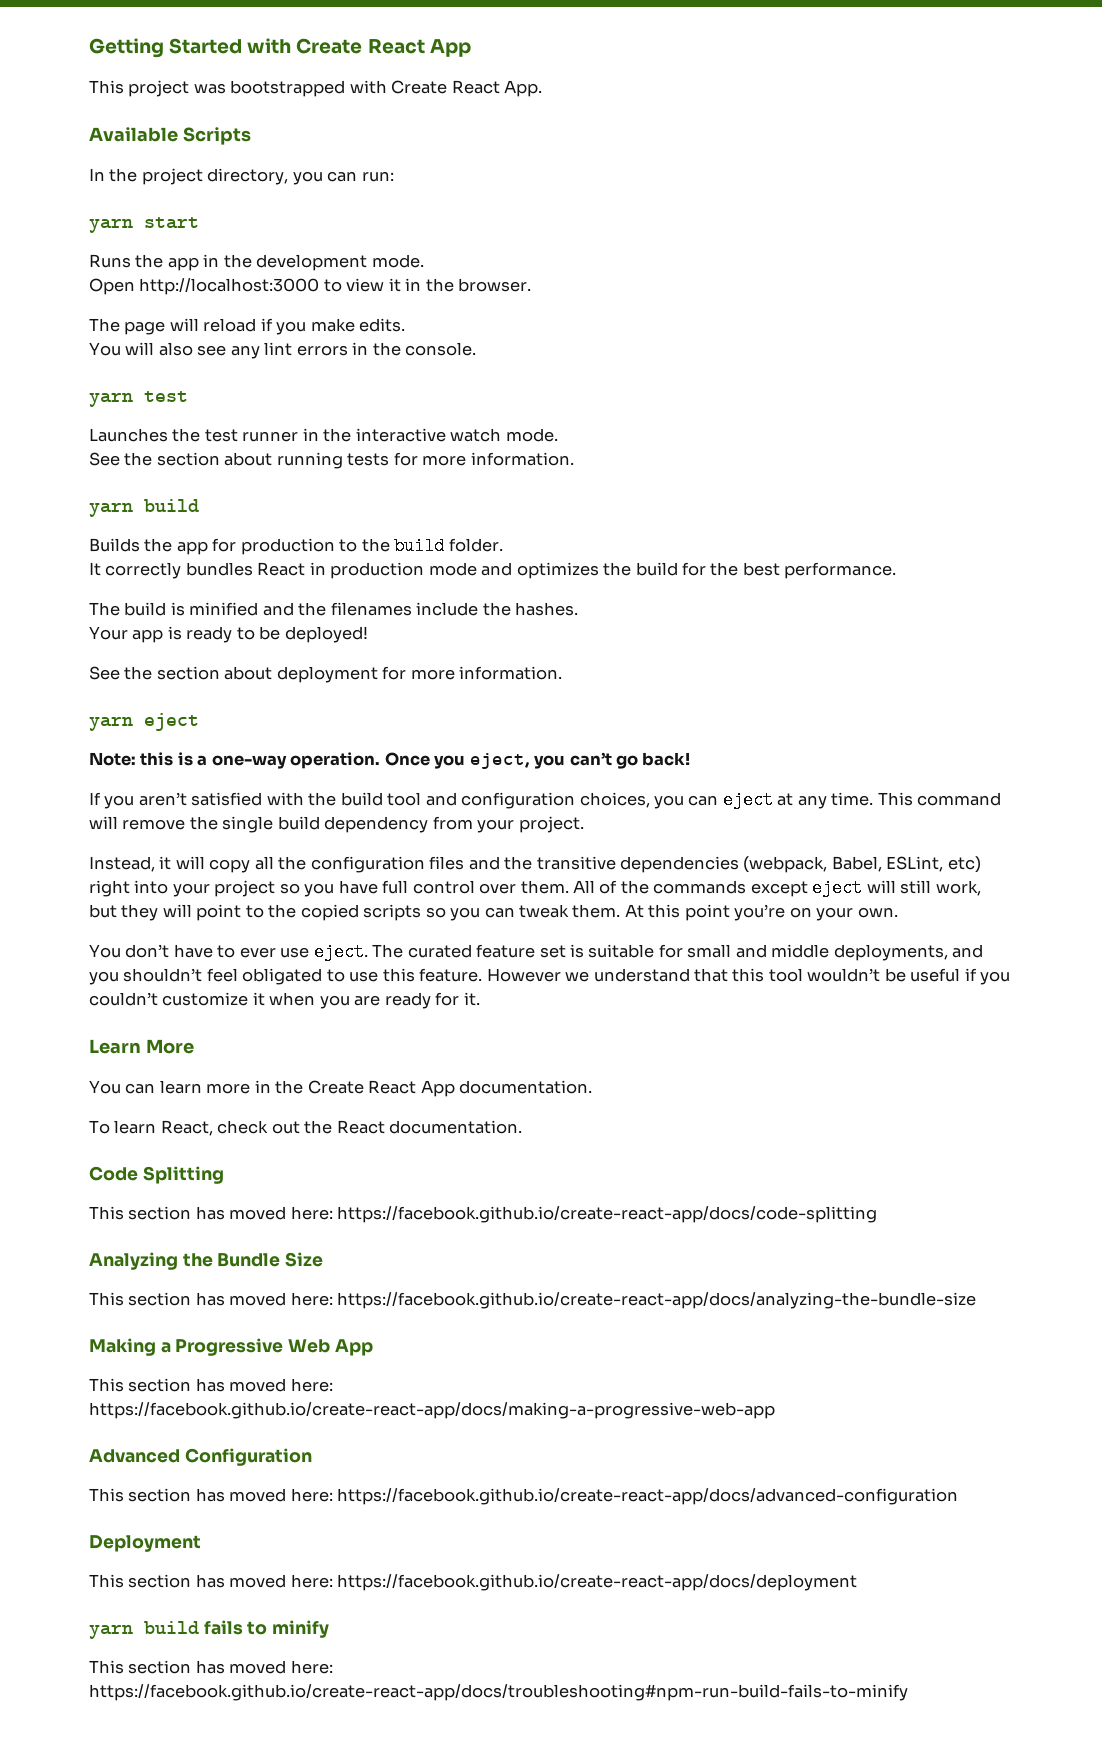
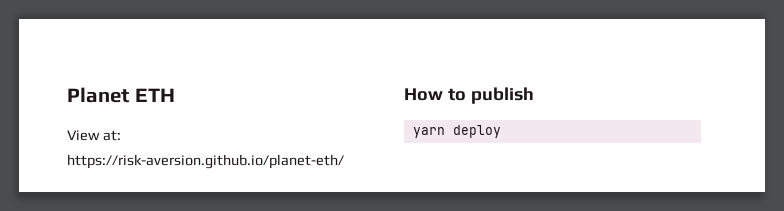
- Getting Started with Create React App
- This project was bootstrapped with Create React App.
- Available Scripts
- In the project directory, you can run:
- yarn start
- Runs the app in the development mode.
- Open http://localhost:3000 to view it in the browser.
- The page will reload if you make edits.
- You will also see any lint errors in the console.
- yarn test
- Launches the test runner in the interactive watch mode.
- See the section about running tests for more information.
- yarn build
- Builds the app for production to the build folder.
- It correctly bundles React in production mode and optimizes the build for the best performance.
- The build is minified and the filenames include the hashes.
- Your app is ready to be deployed!
- See the section about deployment for more information.
- yarn eject
- Note: this is a one-way operation. Once you eject, you can’t go back!
- If you aren’t satisfied with the build tool and configuration choices, you can eject at any time. This command will remove the single build dependency from your project.
- Instead, it will copy all the configuration files and the transitive dependencies (webpack, Babel, ESLint, etc) right into your project so you have full control over them. All of the commands except eject will still work, but they will point to the copied scripts so you can tweak them. At this point you’re on your own.
- You don’t have to ever use eject. The curated feature set is suitable for small and middle deployments, and you shouldn’t feel obligated to use this feature. However we understand that this tool wouldn’t be useful if you couldn’t customize it when you are ready for it.
- Learn More
- You can learn more in the Create React App documentation.
- To learn React, check out the React documentation.
- Code Splitting
- This section has moved here: https://facebook.github.io/create-react-app/docs/code-splitting
- Analyzing the Bundle Size
- This section has moved here: https://facebook.github.io/create-react-app/docs/analyzing-the-bundle-size
- Making a Progressive Web App
- This section has moved here: https://facebook.github.io/create-react-app/docs/making-a-progressive-web-app
- Advanced Configuration
- This section has moved here: https://facebook.github.io/create-react-app/docs/advanced-configuration
- Deployment
- This section has moved here: https://facebook.github.io/create-react-app/docs/deployment
- yarn build fails to minify
- This section has moved here: https://facebook.github.io/create-react-app/docs/troubleshooting#npm-run-build-fails-to-minify
+ Planet ETH
+ View at: https://risk-aversion.github.io/planet-eth/
+ How to publish
+ yarn deploy

